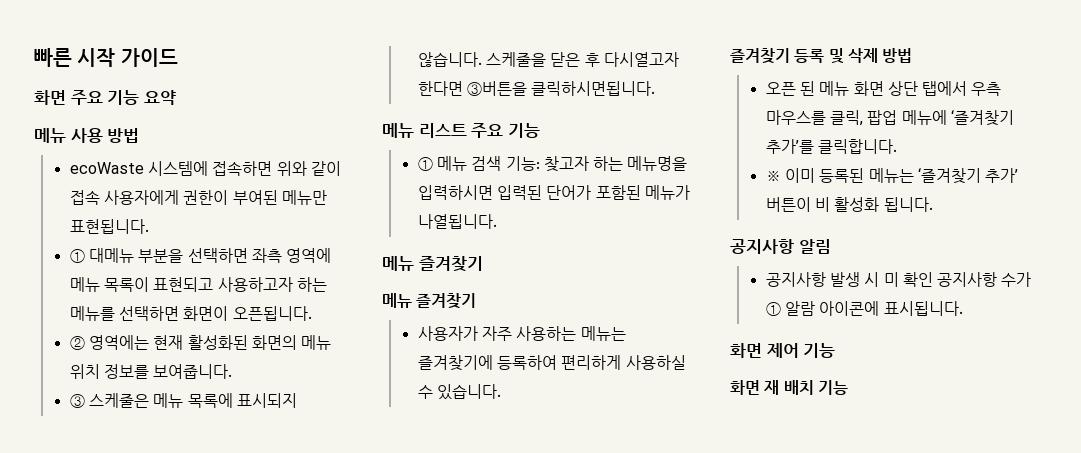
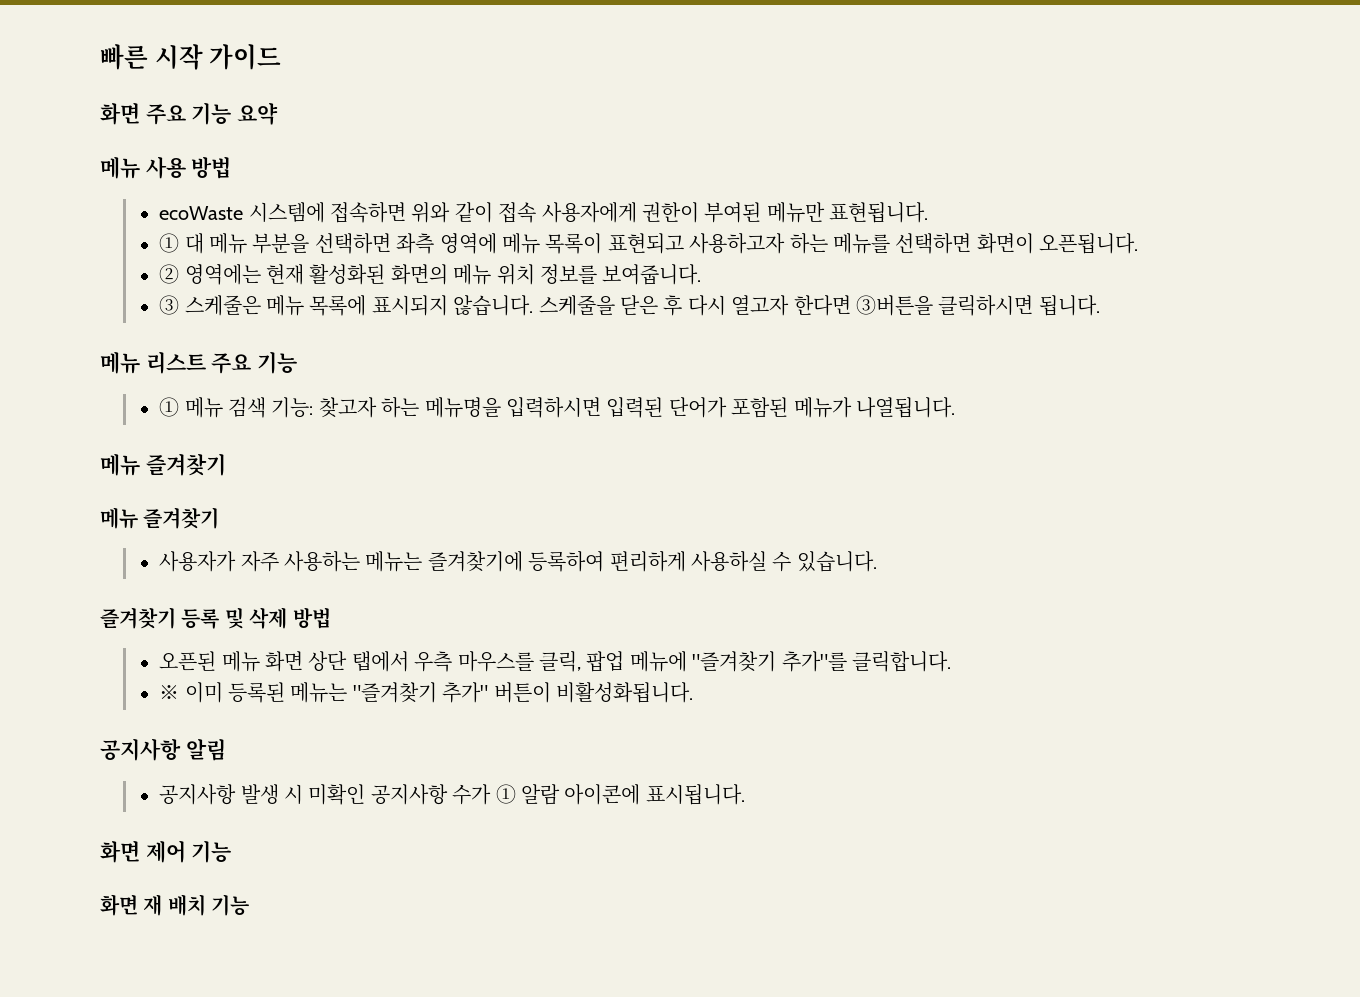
- ① 대메뉴 부분을 선택하면 좌측 영역에 메뉴 목록이 표현되고 사용하고자 하는 메뉴를 선택하면 화면이 오픈됩니다.
+ ① 대 메뉴 부분을 선택하면 좌측 영역에 메뉴 목록이 표현되고 사용하고자 하는 메뉴를 선택하면 화면이 오픈됩니다.
- 스케줄을 닫은 후 다시열고자 한다면 ③버튼을 클릭하시면됩니다.
+ 스케줄을 닫은 후 다시 열고자 한다면 ③버튼을 클릭하시면 됩니다.
- 오픈 된 메뉴 화면 상단 탭에서 우측 마우스를 클릭, 팝업 메뉴에 ‘즐겨찾기 추가’를 클릭합니다.
+ 오픈된 메뉴 화면 상단 탭에서 우측 마우스를 클릭, 팝업 메뉴에 "즐겨찾기 추가"를 클릭합니다.
- ※ 이미 등록된 메뉴는 ‘즐겨찾기 추가’ 버튼이 비 활성화 됩니다.
+ ※ 이미 등록된 메뉴는 "즐겨찾기 추가" 버튼이 비활성화됩니다.
- 공지사항 발생 시 미 확인 공지사항 수가 ① 알람 아이콘에 표시됩니다.
+ 공지사항 발생 시 미확인 공지사항 수가 ① 알람 아이콘에 표시됩니다.

